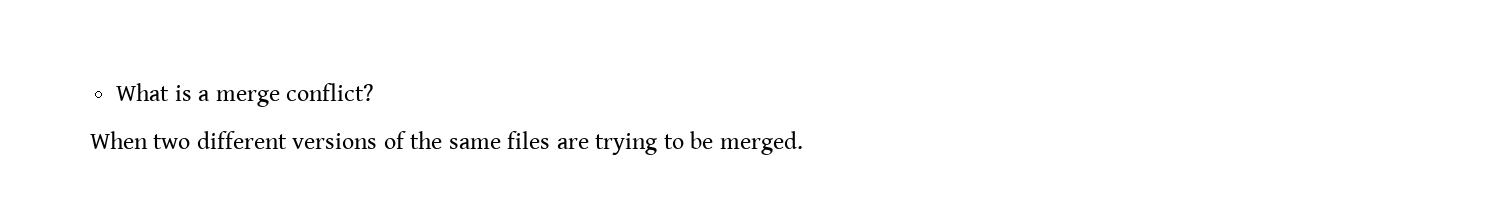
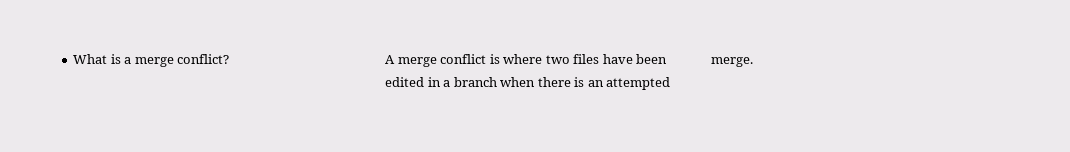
- When two different versions of the same files are trying to be merged.
+ A merge conflict is where two files have been edited in a branch when there is an attempted merge.

